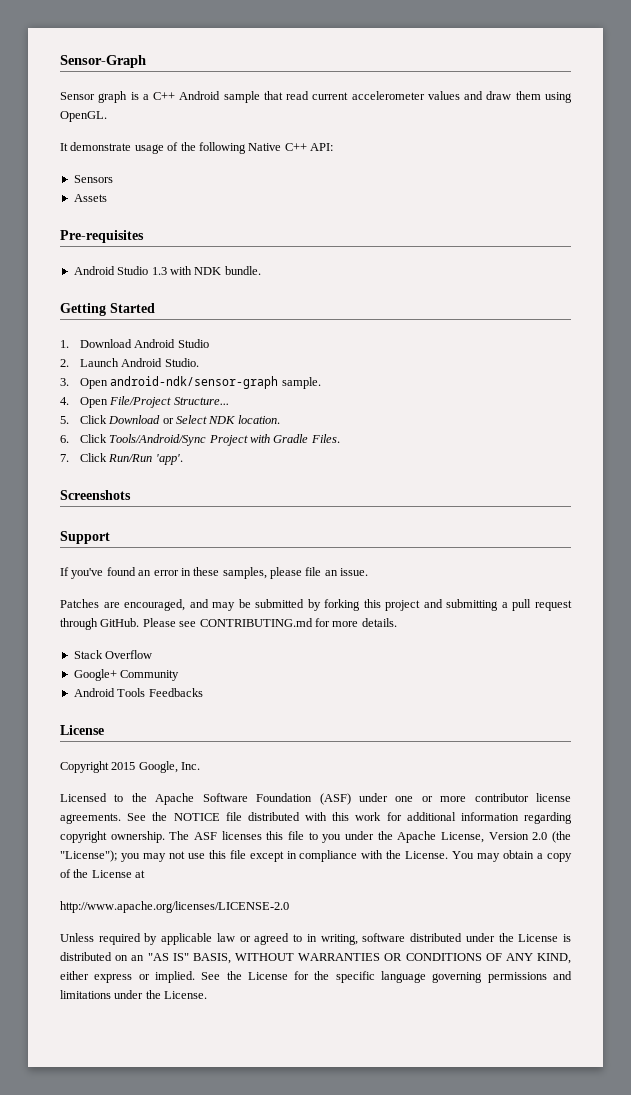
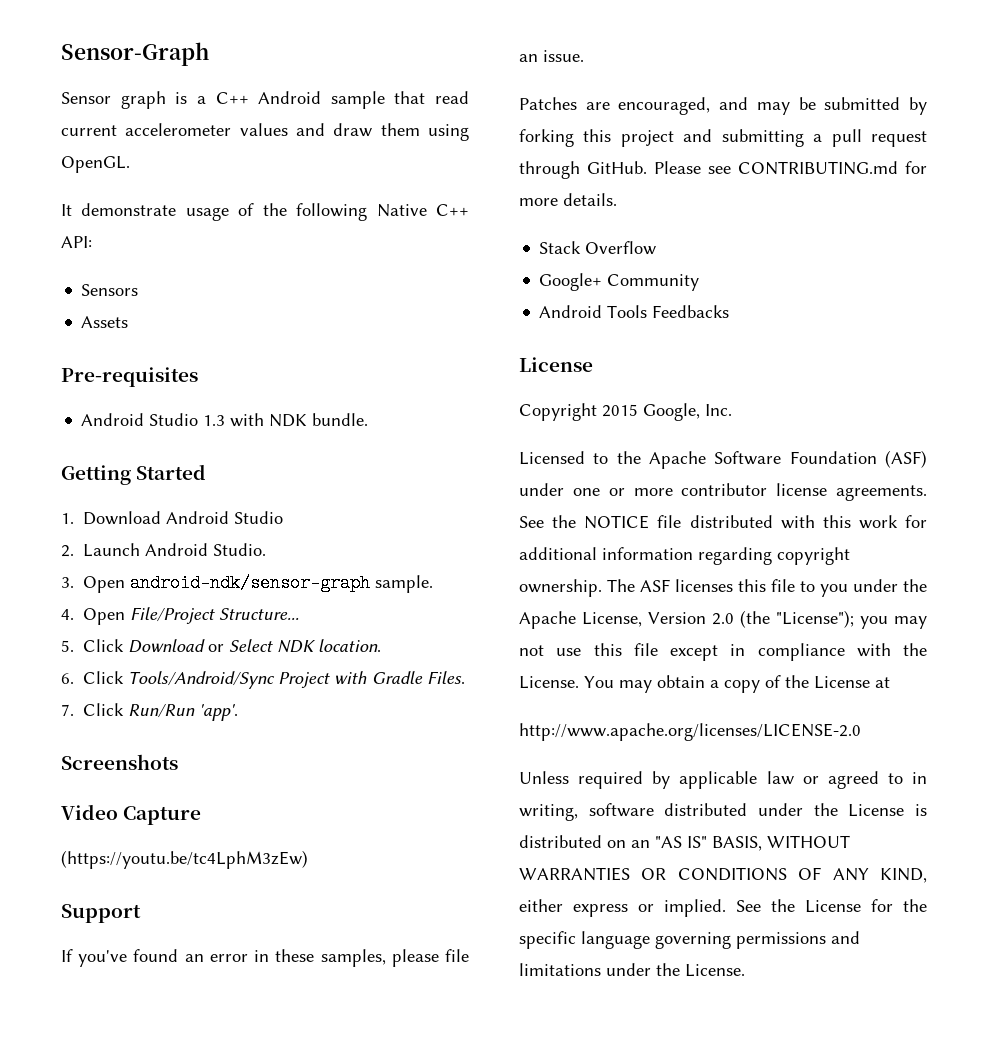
+ Video Capture
+ (https://youtu.be/tc4LphM3zEw)

